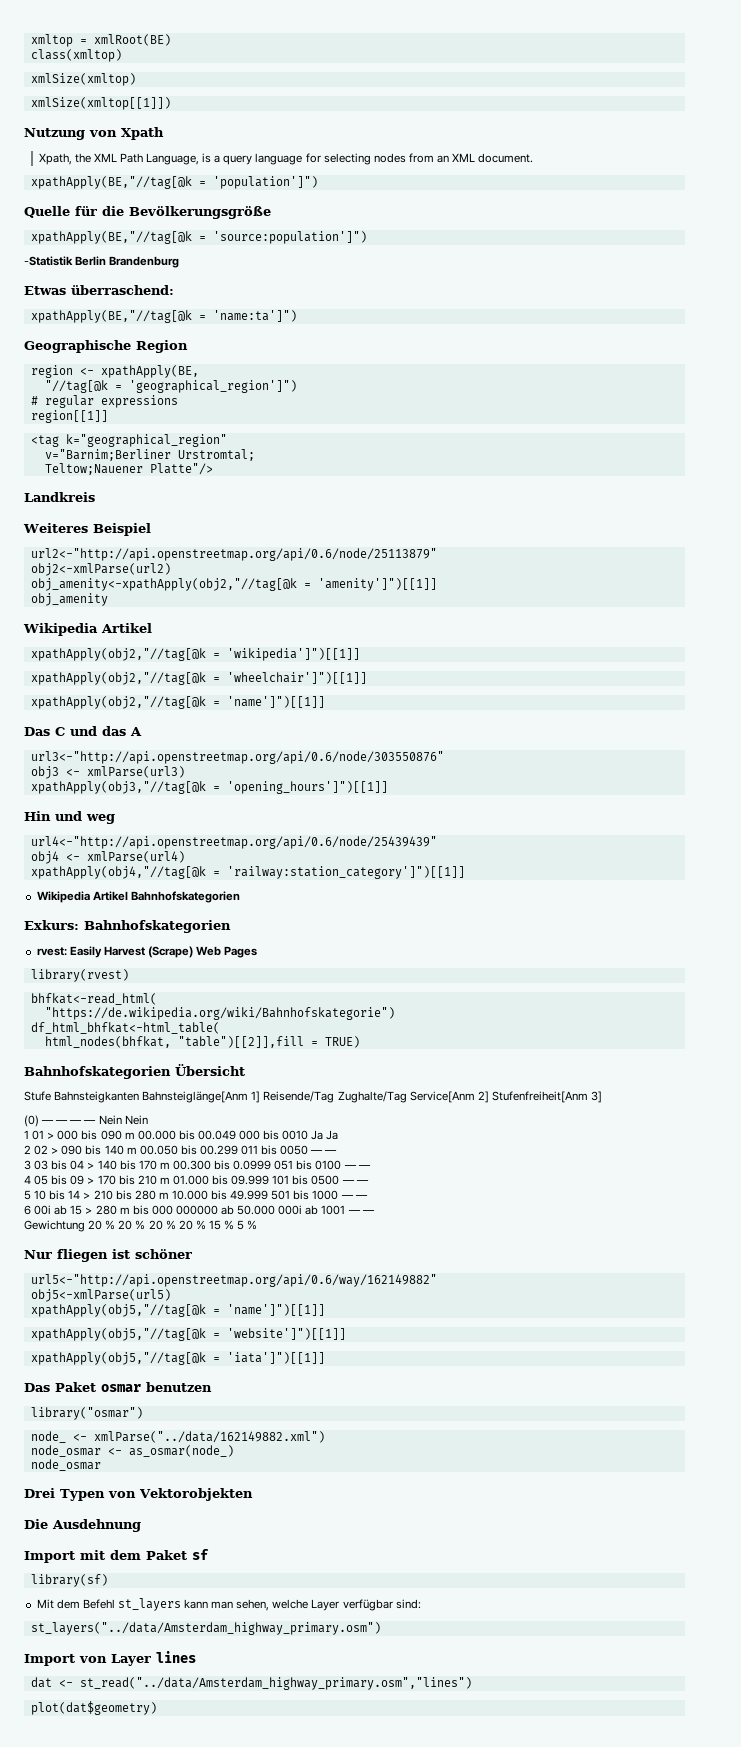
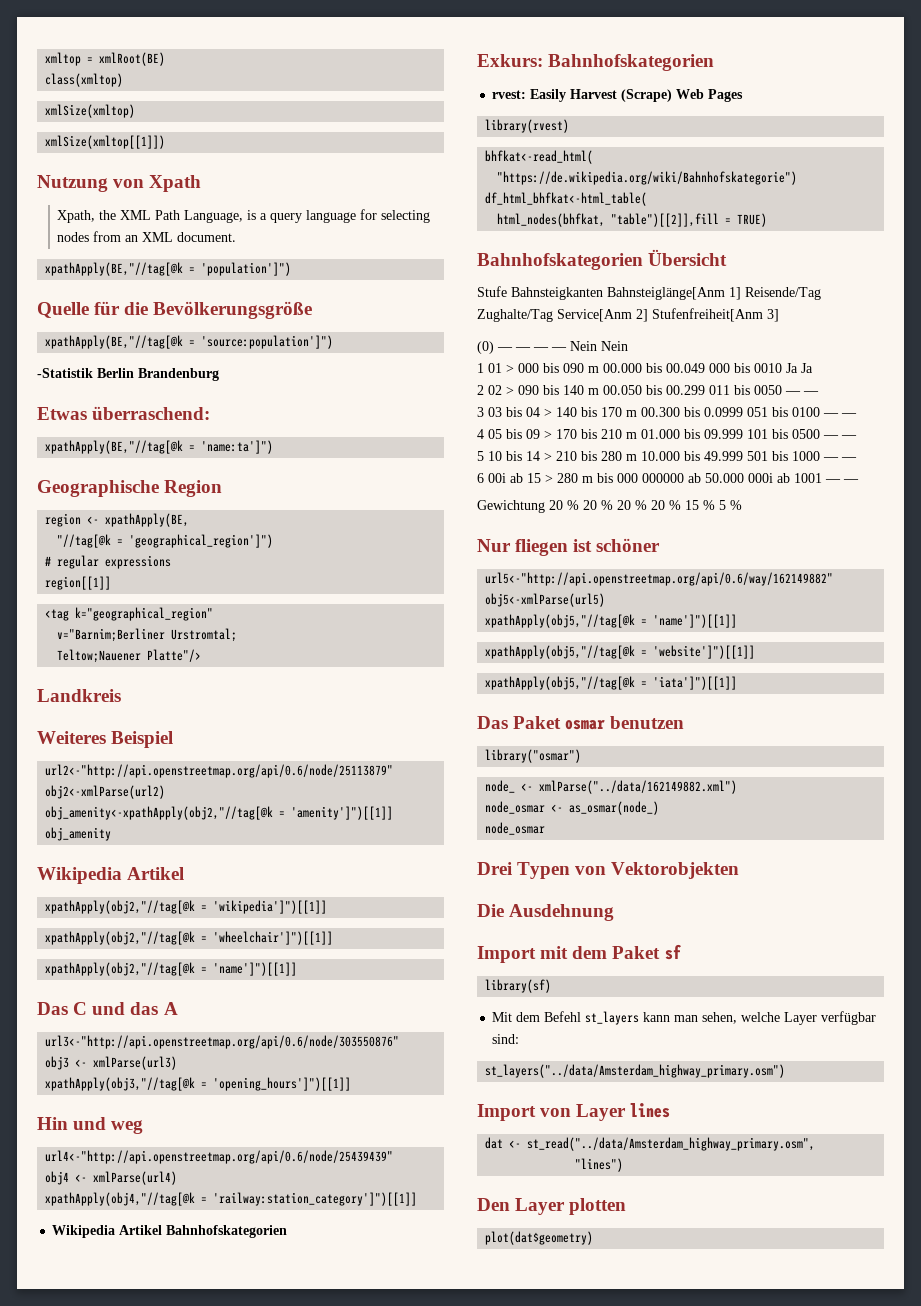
- dat <- st_read("../data/Amsterdam_highway_primary.osm","lines")
+ dat <- st_read("../data/Amsterdam_highway_primary.osm",
+ "lines")
+ Den Layer plotten

